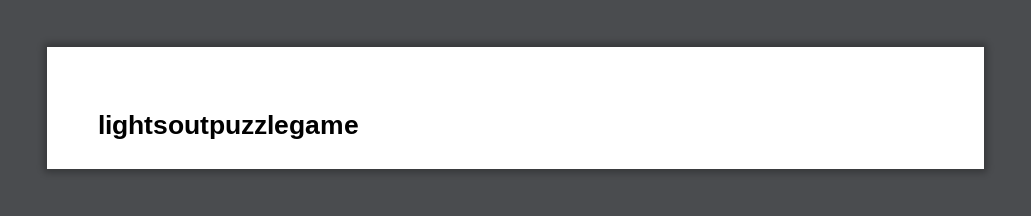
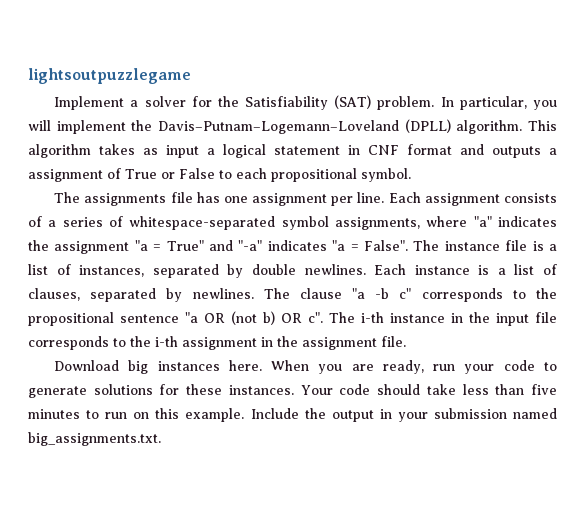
+ Implement a solver for the Satisfiability (SAT) problem. In particular, you will implement the Davis–Putnam–Logemann–Loveland (DPLL) algorithm. This algorithm takes as input a logical statement in CNF format and outputs a assignment of True or False to each propositional symbol.
+ The assignments file has one assignment per line. Each assignment consists of a series of whitespace-separated symbol assignments, where "a" indicates the assignment "a = True" and "-a" indicates "a = False". The instance file is a list of instances, separated by double newlines. Each instance is a list of clauses, separated by newlines. The clause "a -b c" corresponds to the propositional sentence "a OR (not b) OR c". The i-th instance in the input file corresponds to the i-th assignment in the assignment file.
+ Download big instances here. When you are ready, run your code to generate solutions for these instances. Your code should take less than five minutes to run on this example. Include the output in your submission named big_assignments.txt.

